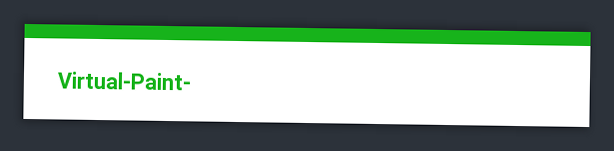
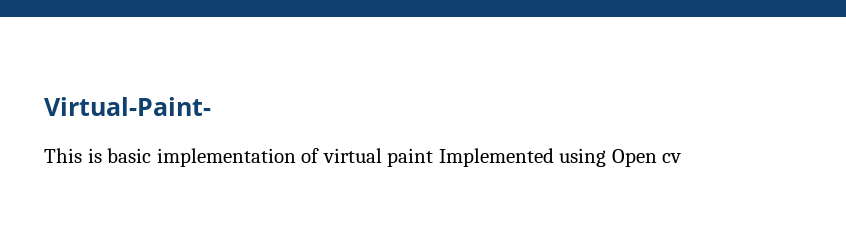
+ This is basic implementation of virtual paint Implemented using Open cv

